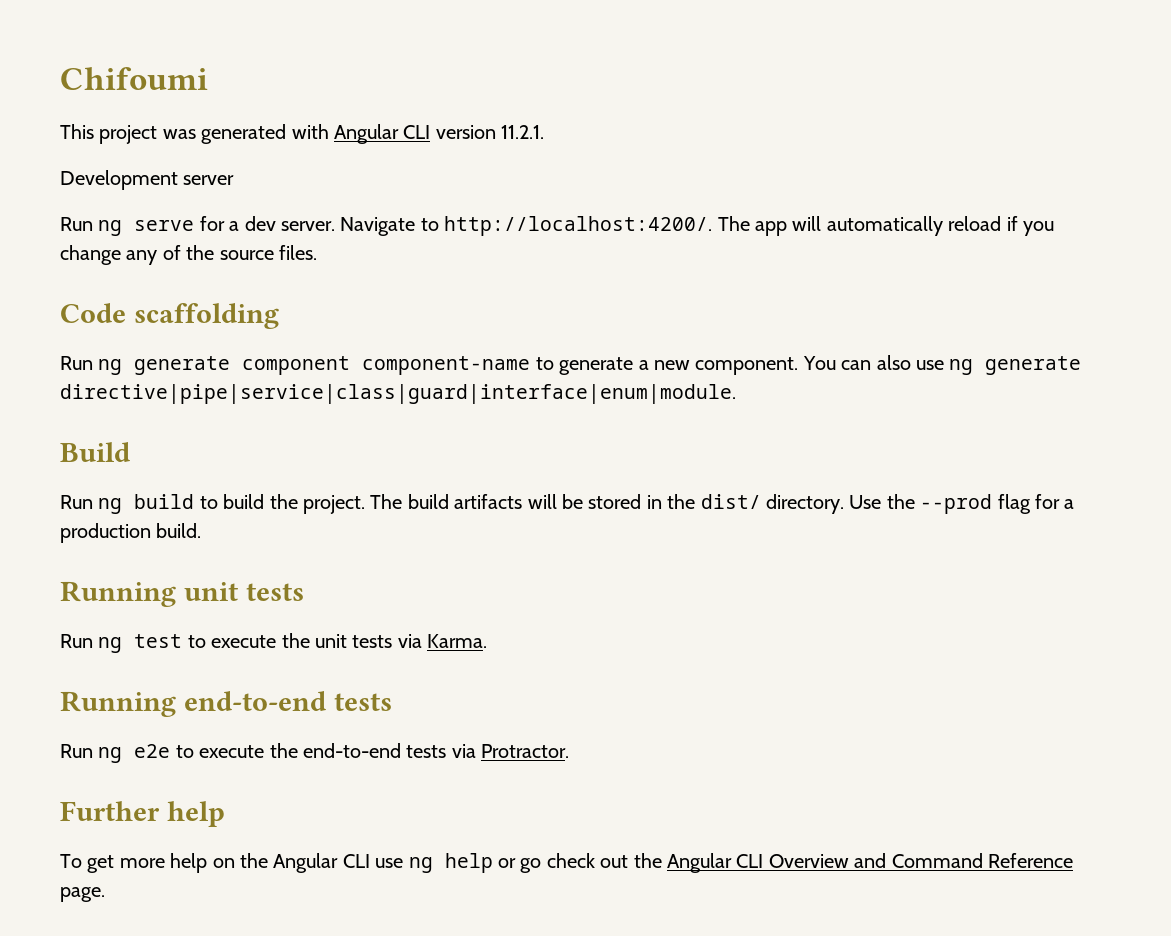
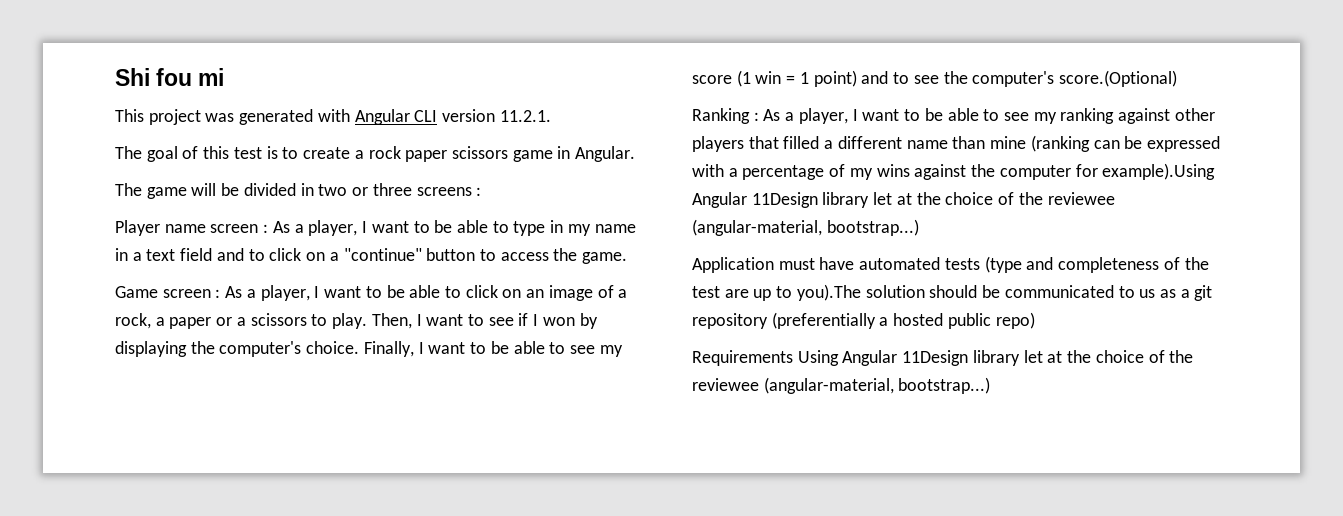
- Chifoumi
+ Shi fou mi
- Development server
- Run ng serve for a dev server. Navigate to http://localhost:4200/. The app will automatically reload if you change any of the source files.
- Code scaffolding
- Run ng generate component component-name to generate a new component. You can also use ng generate directive|pipe|service|class|guard|interface|enum|module.
- Build
- Run ng build to build the project. The build artifacts will be stored in the dist/ directory. Use the --prod flag for a production build.
- Running unit tests
- Run ng test to execute the unit tests via Karma.
- Running end-to-end tests
- Run ng e2e to execute the end-to-end tests via Protractor.
- Further help
- To get more help on the Angular CLI use ng help or go check out the Angular CLI Overview and Command Reference page.
+ The goal of this test is to create a rock paper scissors game in Angular.
+ The game will be divided in two or three screens :
+ Player name screen : As a player, I want to be able to type in my name in a text field and to click on a "continue" button to access the game.
+ Game screen : As a player, I want to be able to click on an image of a rock, a paper or a scissors to play. Then, I want to see if I won by displaying the computer's choice. Finally, I want to be able to see my score (1 win = 1 point) and to see the computer's score.(Optional)
+ Ranking : As a player, I want to be able to see my ranking against other players that filled a different name than mine (ranking can be expressed with a percentage of my wins against the computer for example).Using Angular 11Design library let at the choice of the reviewee (angular-material, bootstrap...)
+ Application must have automated tests (type and completeness of the test are up to you).The solution should be communicated to us as a git repository (preferentially a hosted public repo)
+ Requirements Using Angular 11Design library let at the choice of the reviewee (angular-material, bootstrap...)

